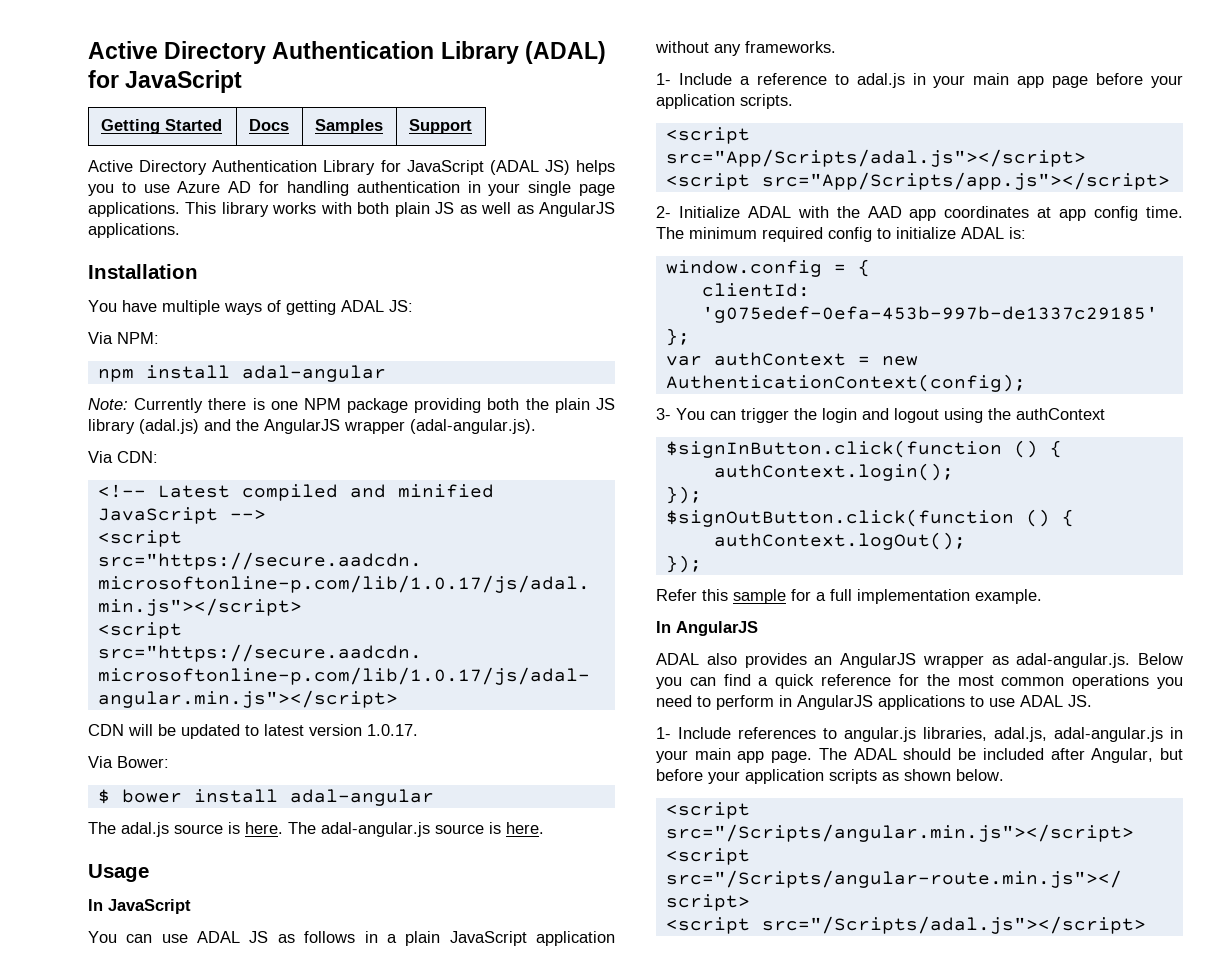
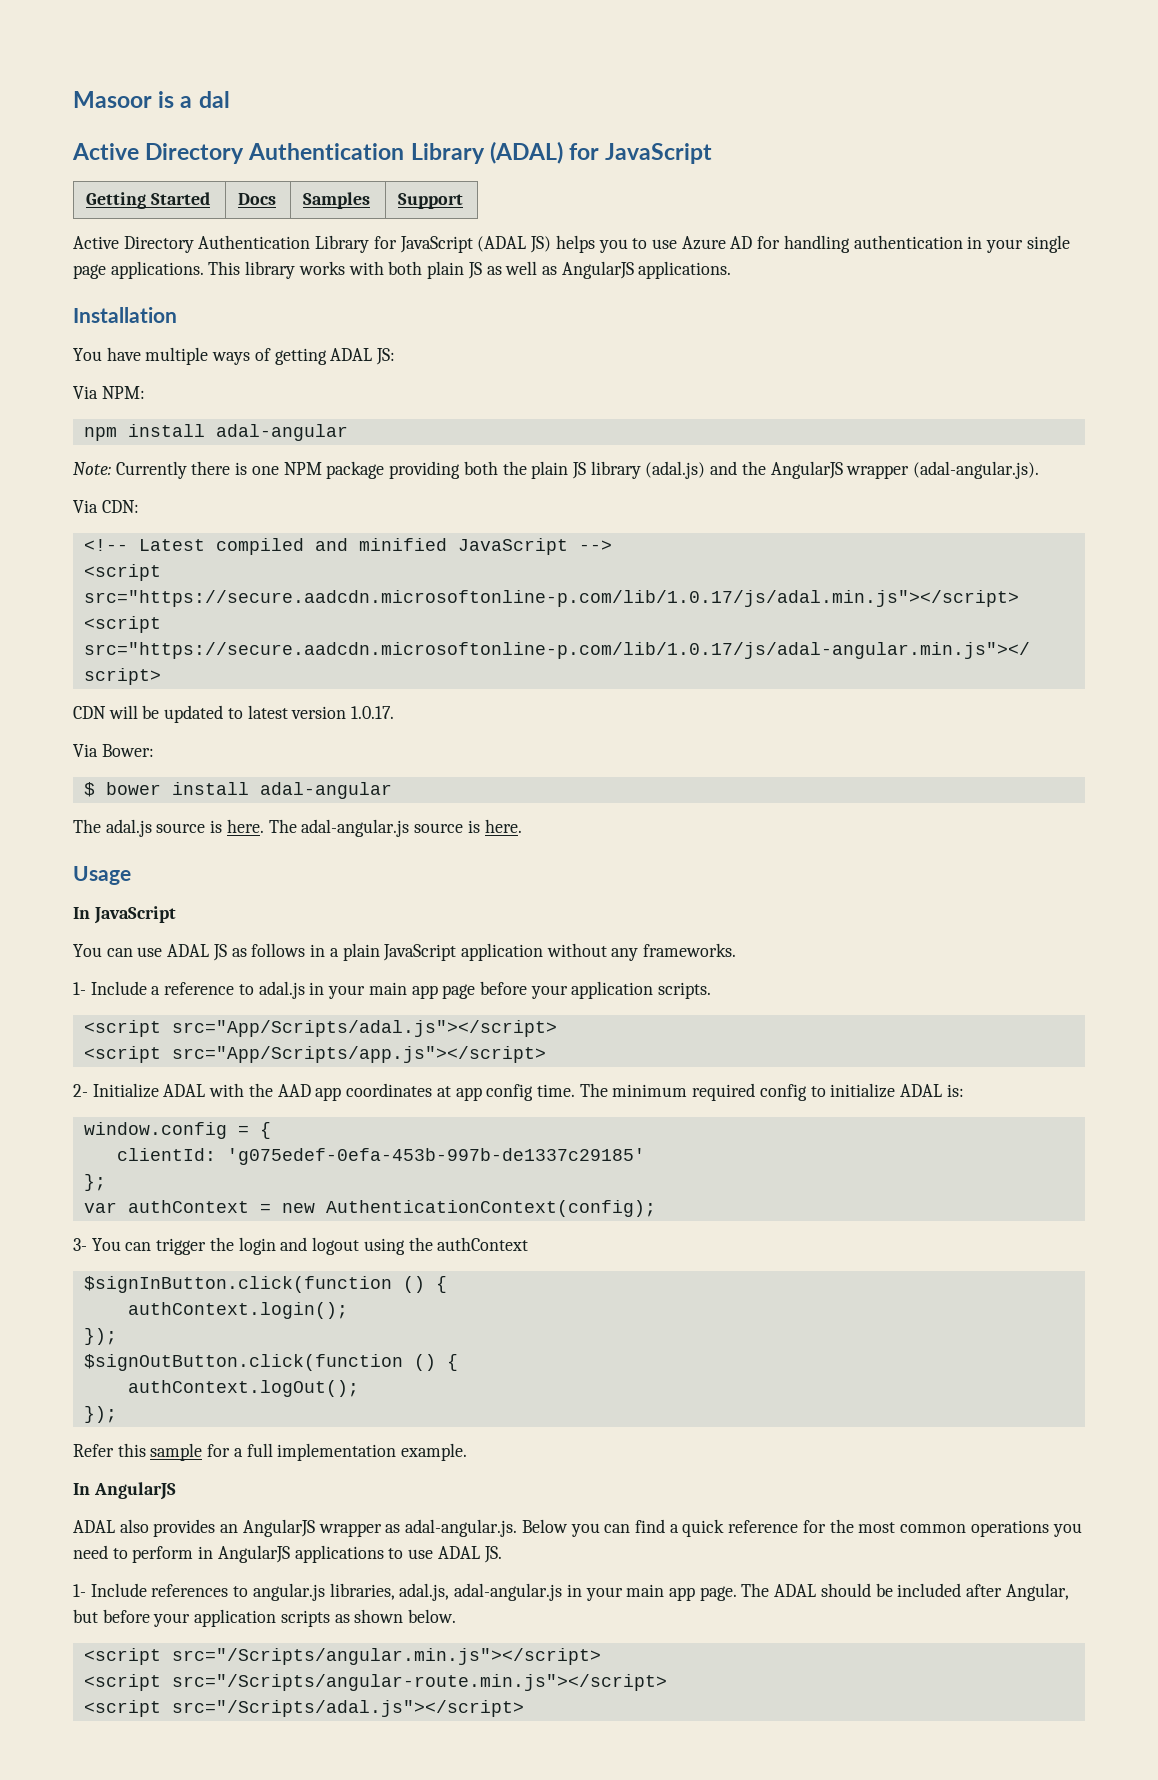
+ Masoor is a dal

